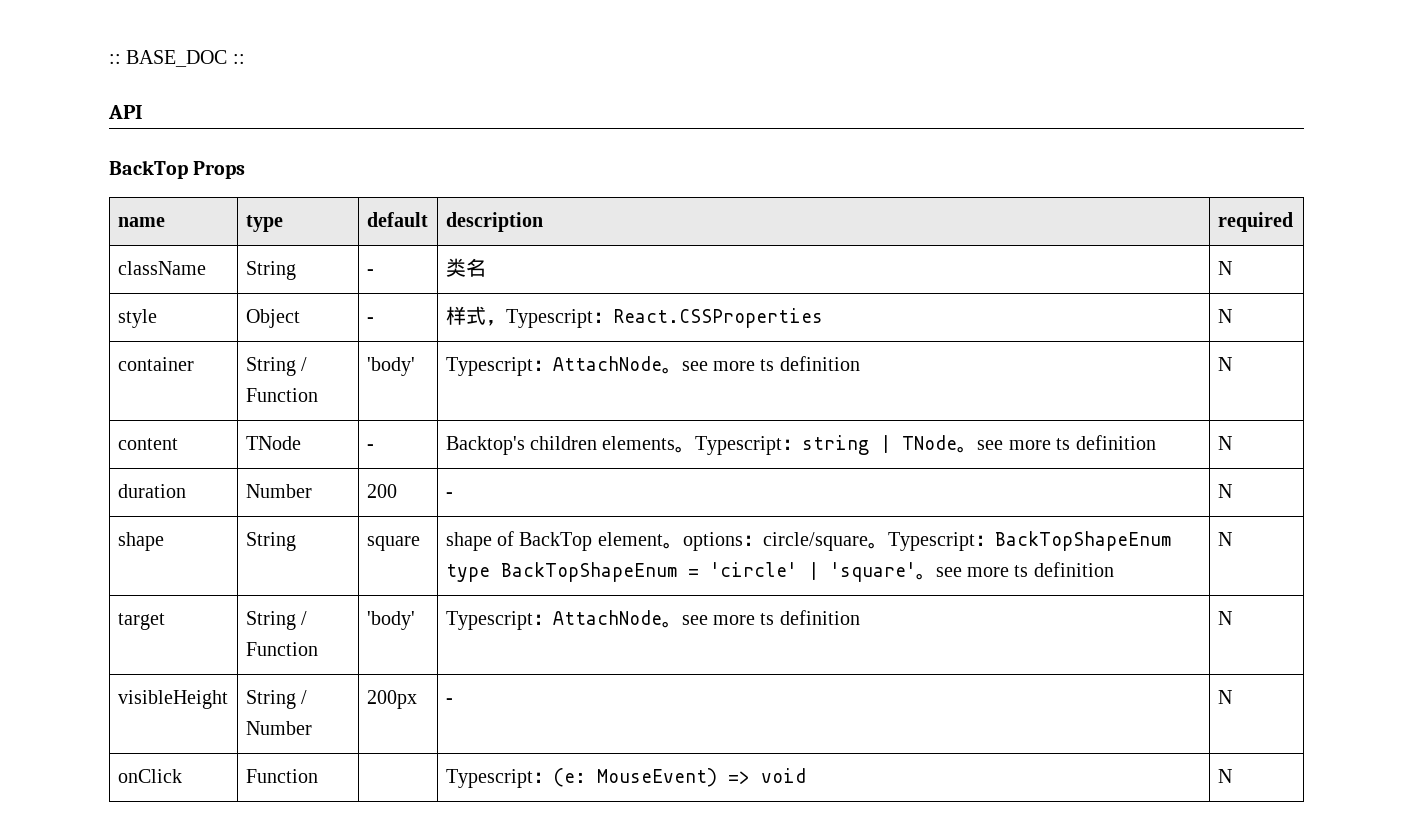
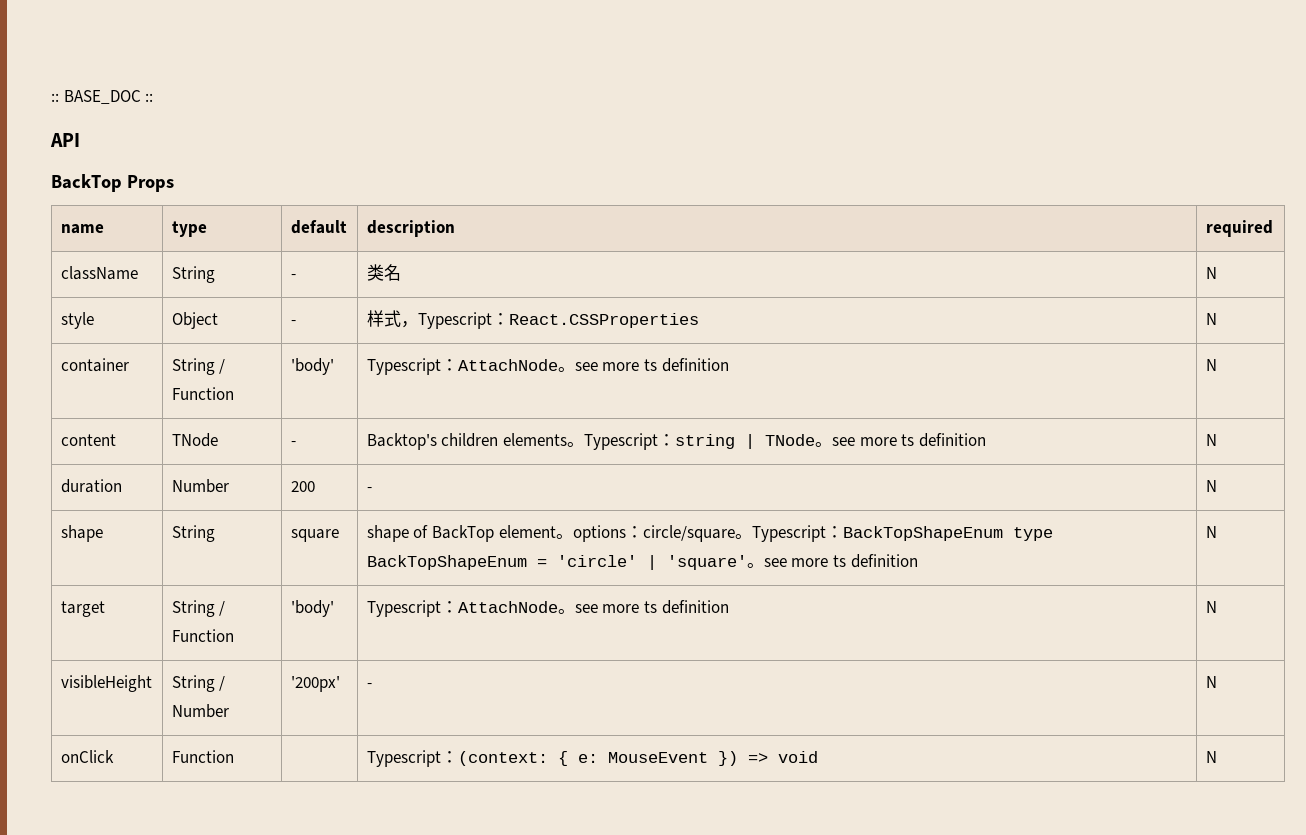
- visibleHeight | String / Number | 200px | - | N
+ visibleHeight | String / Number | '200px' | - | N
- onClick | Function | | Typescript：(e: MouseEvent) => void | N
+ onClick | Function | | Typescript：(context: { e: MouseEvent }) => void | N

